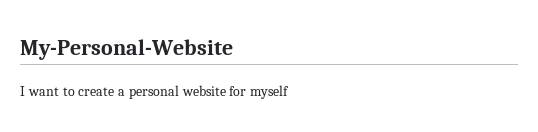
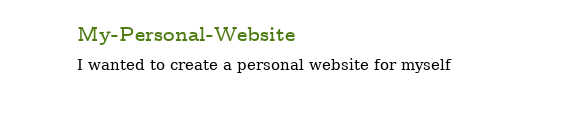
- I want to create a personal website for myself
+ I wanted to create a personal website for myself

